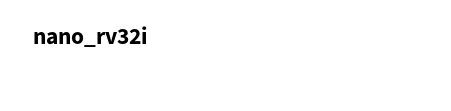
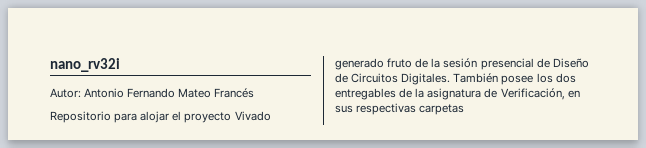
+ Autor: Antonio Fernando Mateo Francés
+ Repositorio para alojar el proyecto Vivado generado fruto de la sesión presencial de Diseño de Circuitos Digitales. También posee los dos entregables de la asignatura de Verificación, en sus respectivas carpetas

